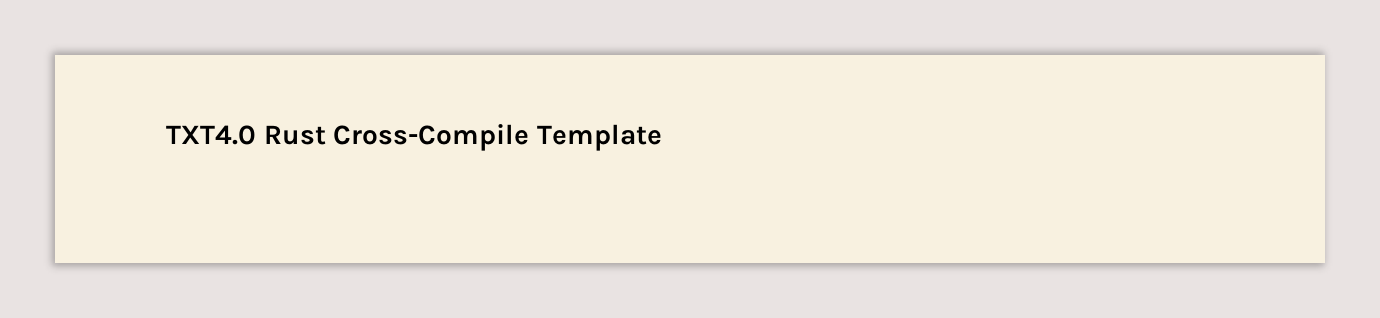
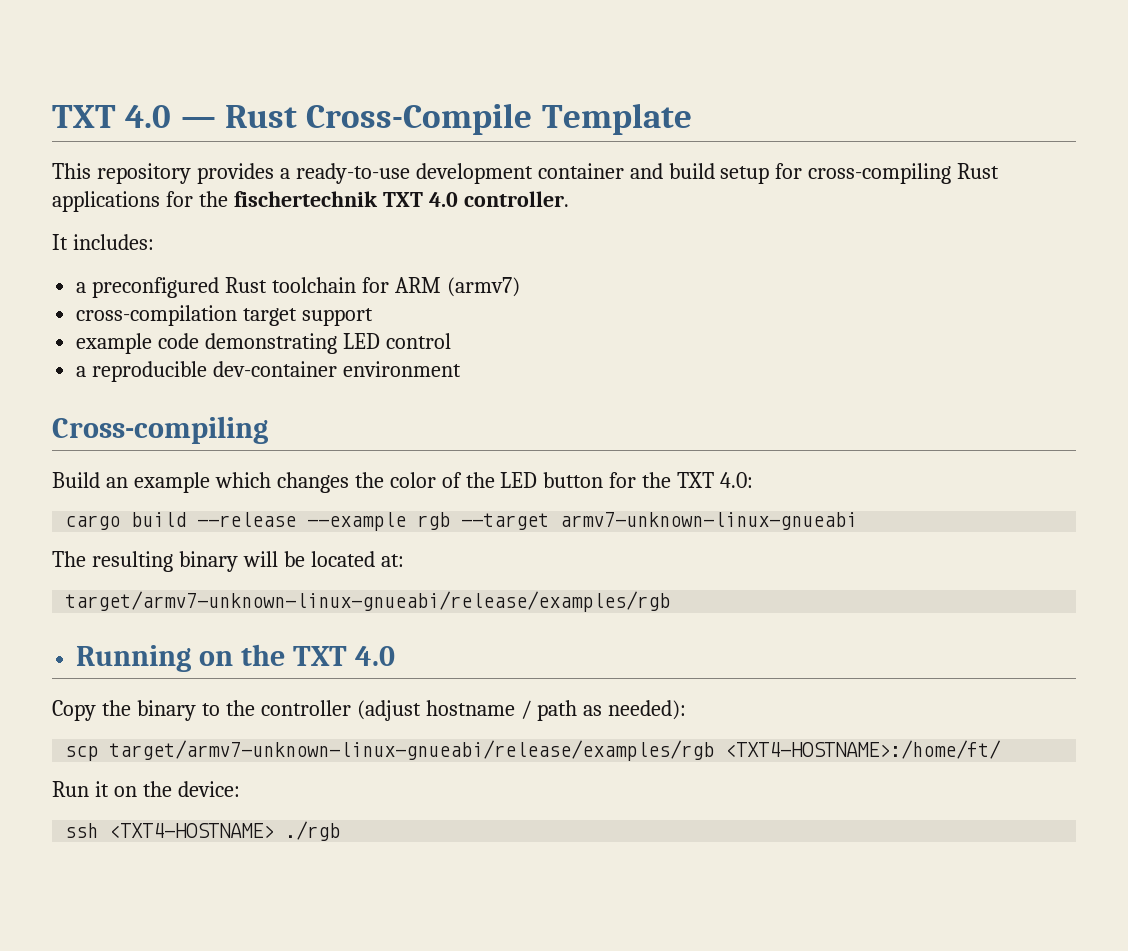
- TXT4.0 Rust Cross-Compile Template
+ TXT 4.0 — Rust Cross-Compile Template
+ This repository provides a ready-to-use development container and build setup for cross-compiling Rust applications for the fischertechnik TXT 4.0 controller.
+ It includes:
+ a preconfigured Rust toolchain for ARM (armv7)
+ cross-compilation target support
+ example code demonstrating LED control
+ a reproducible dev-container environment
+ Cross-compiling
+ Build an example which changes the color of the LED button for the TXT 4.0:
+ cargo build --release --example rgb --target armv7-unknown-linux-gnueabi
+ The resulting binary will be located at:
+ target/armv7-unknown-linux-gnueabi/release/examples/rgb
+ Running on the TXT 4.0
+ Copy the binary to the controller (adjust hostname / path as needed):
+ scp target/armv7-unknown-linux-gnueabi/release/examples/rgb <TXT4-HOSTNAME>:/home/ft/
+ Run it on the device:
+ ssh <TXT4-HOSTNAME> ./rgb

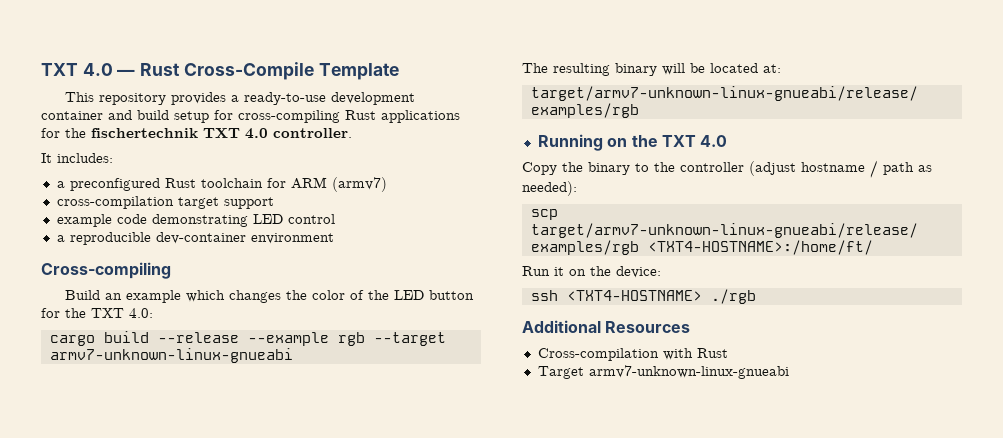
+ Additional Resources
+ Cross-compilation with Rust
+ Target armv7-unknown-linux-gnueabi

